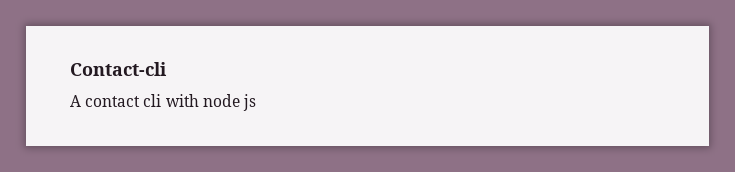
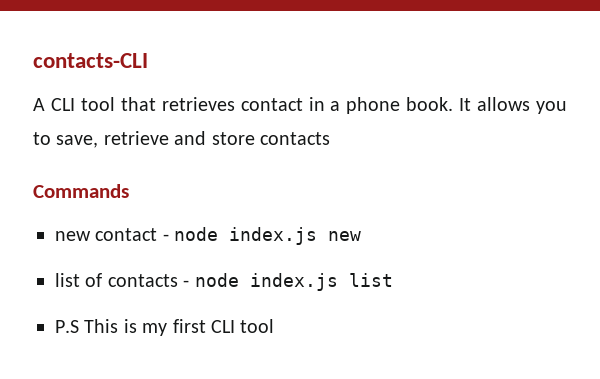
- Contact-cli
+ contacts-CLI
- A contact cli with node js
+ A CLI tool that retrieves contact in a phone book. It allows you to save, retrieve and store contacts
+ Commands
+ new contact - node index.js new
+ list of contacts - node index.js list
+ P.S This is my first CLI tool

